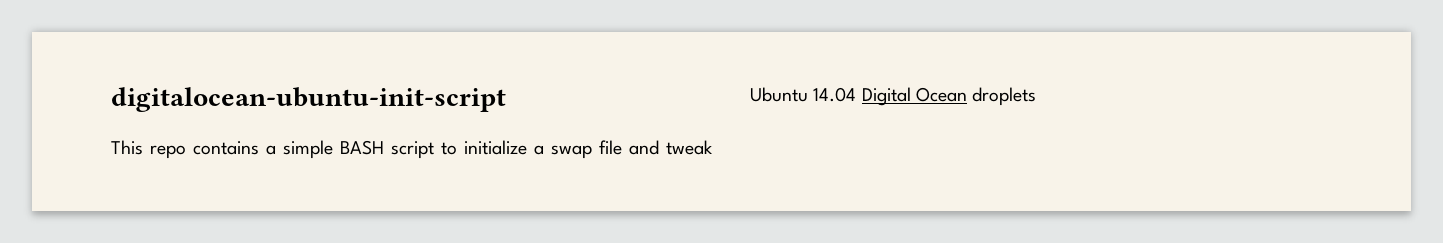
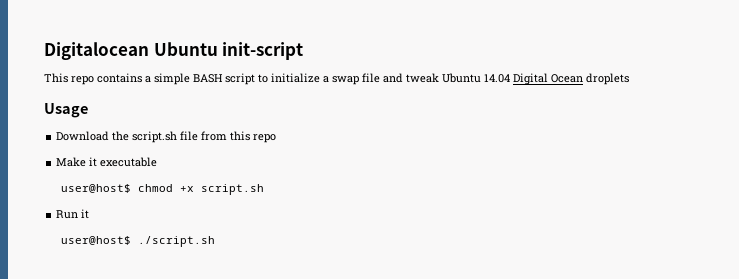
- digitalocean-ubuntu-init-script
+ Digitalocean Ubuntu init-script
+ Usage
+ Download the script.sh file from this repo
+ Make it executable
+ user@host$ chmod +x script.sh
+ Run it
+ user@host$ ./script.sh

